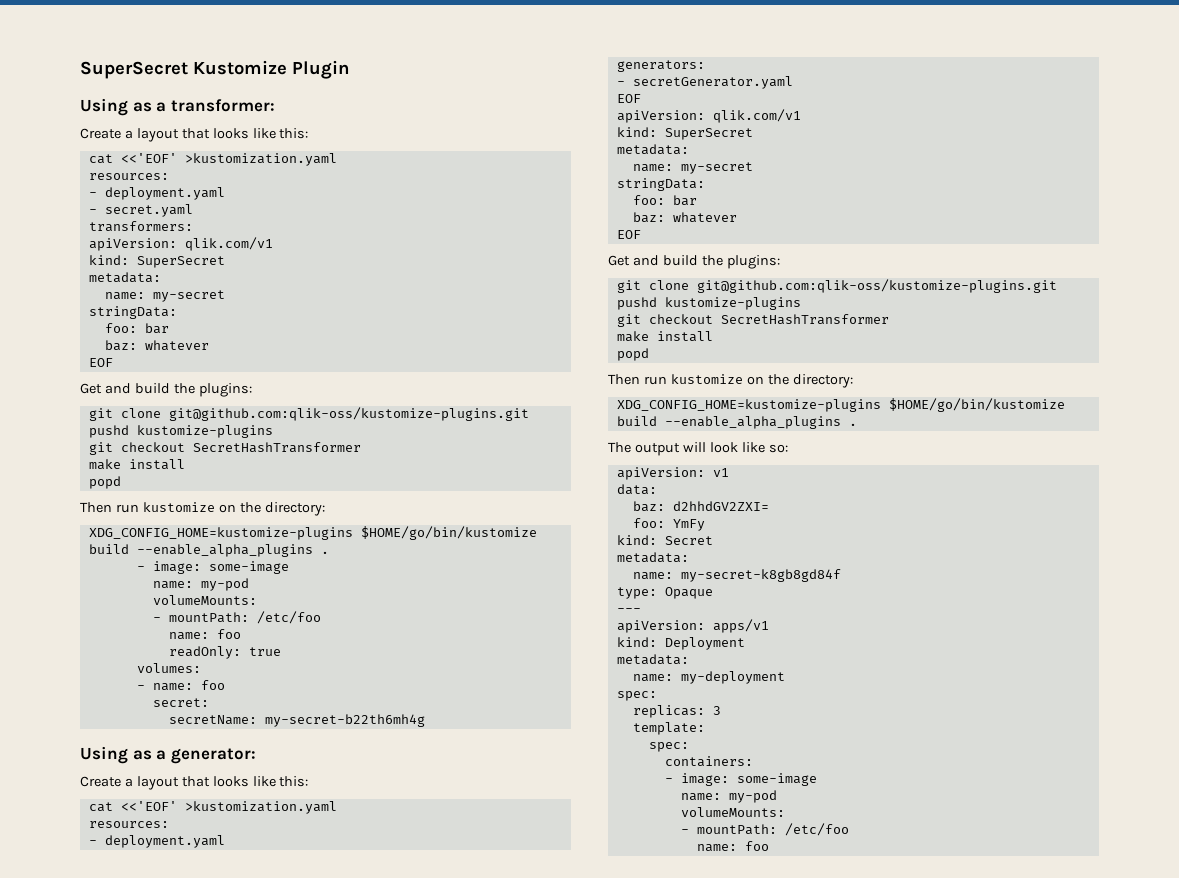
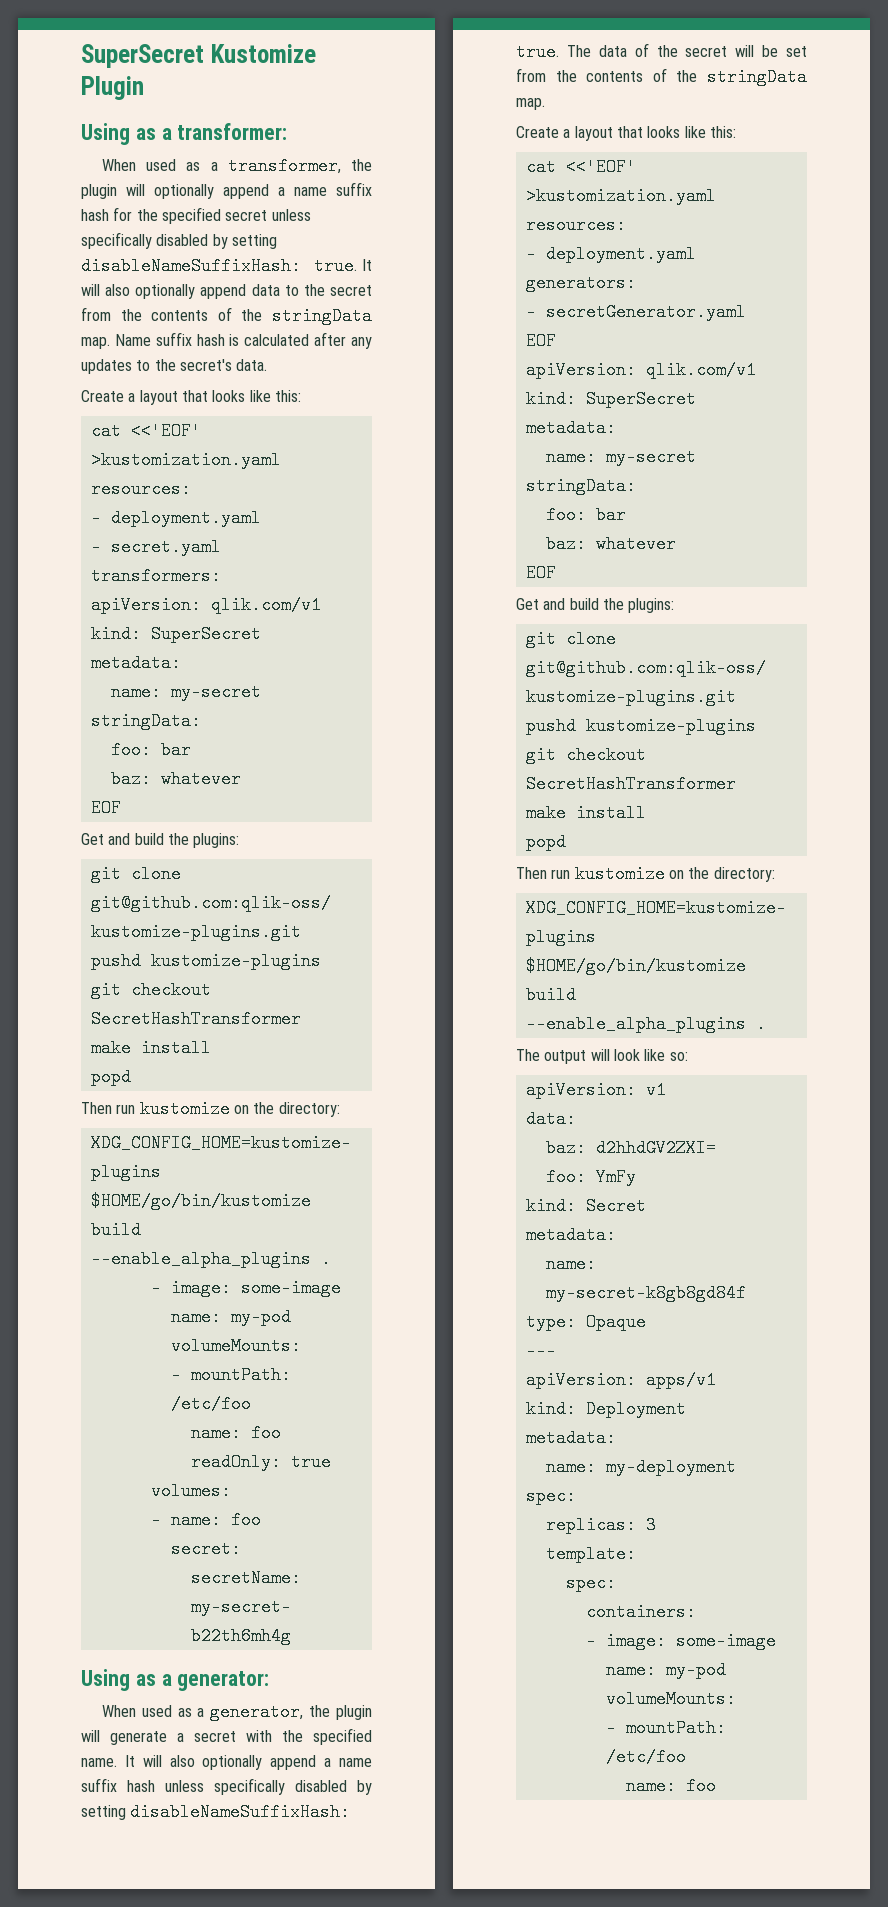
+ When used as a transformer, the plugin will optionally append a name suffix hash for the specified secret unless specifically disabled by setting disableNameSuffixHash: true. It will also optionally append data to the secret from the contents of the stringData map. Name suffix hash is calculated after any updates to the secret's data.
+ When used as a generator, the plugin will generate a secret with the specified name. It will also optionally append a name suffix hash unless specifically disabled by setting disableNameSuffixHash: true. The data of the secret will be set from the contents of the stringData map.

